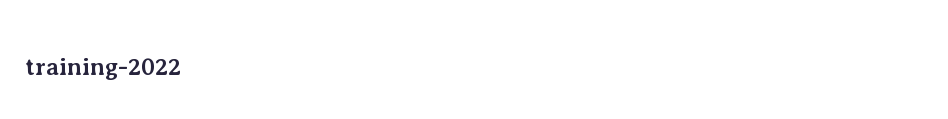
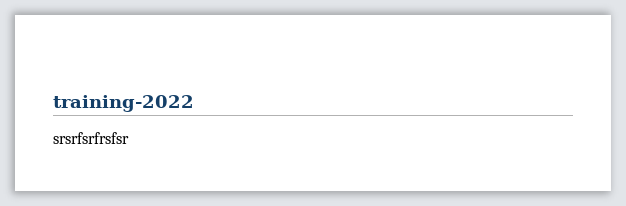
+ srsrfsrfrsfsr

